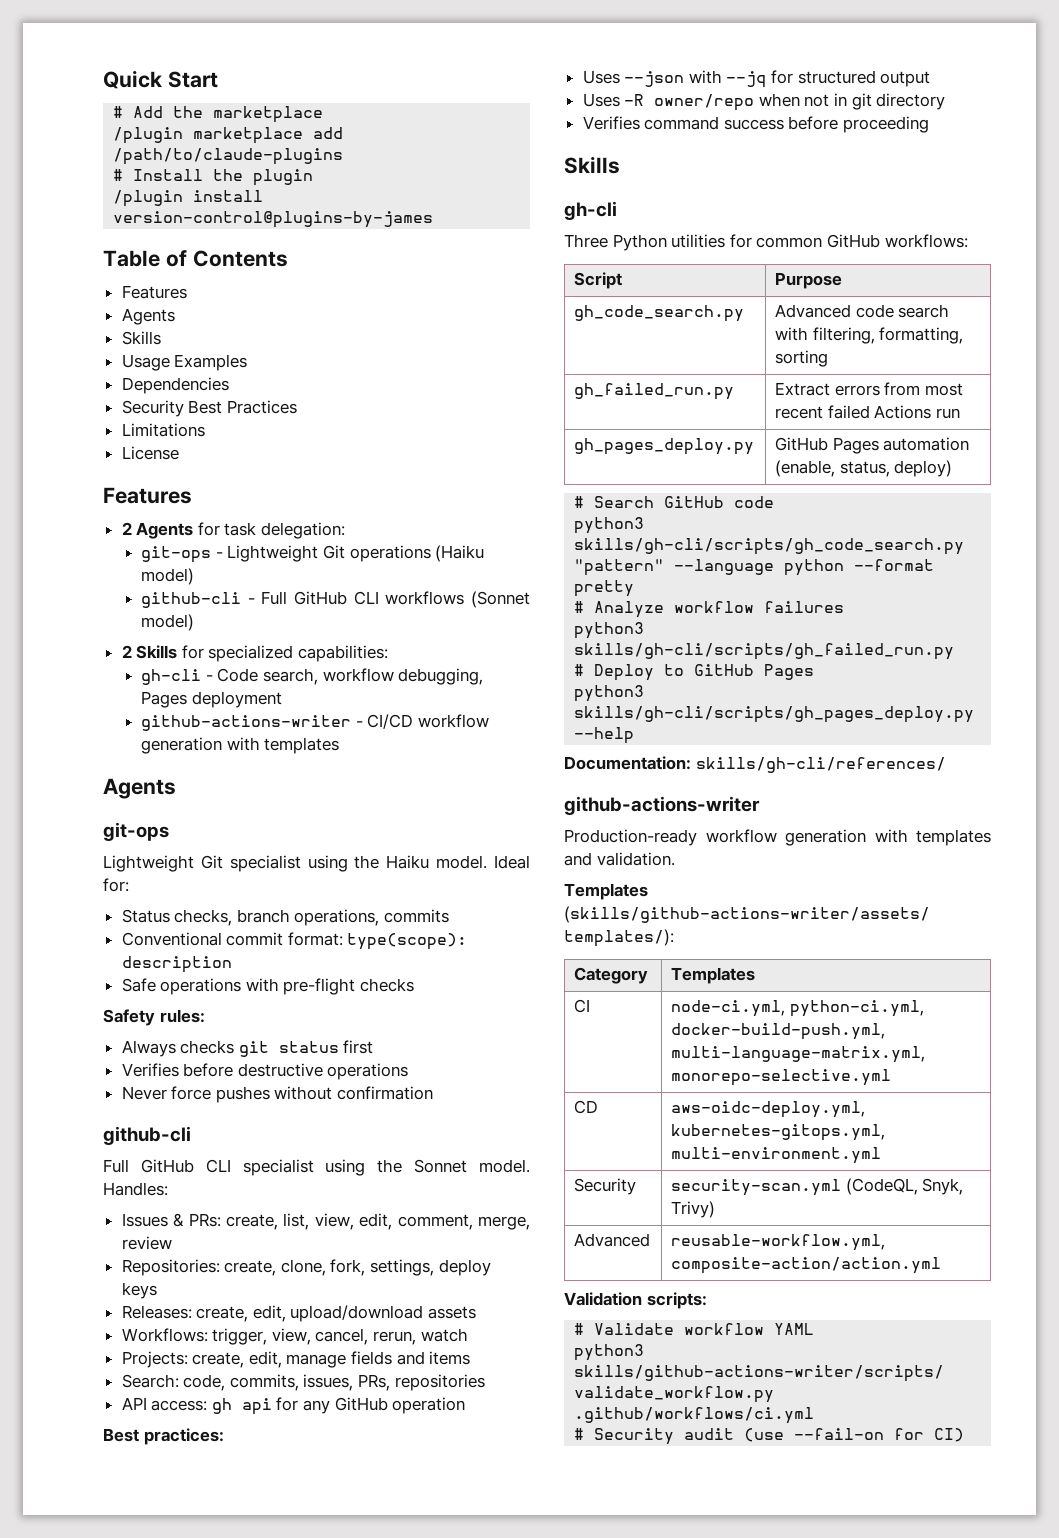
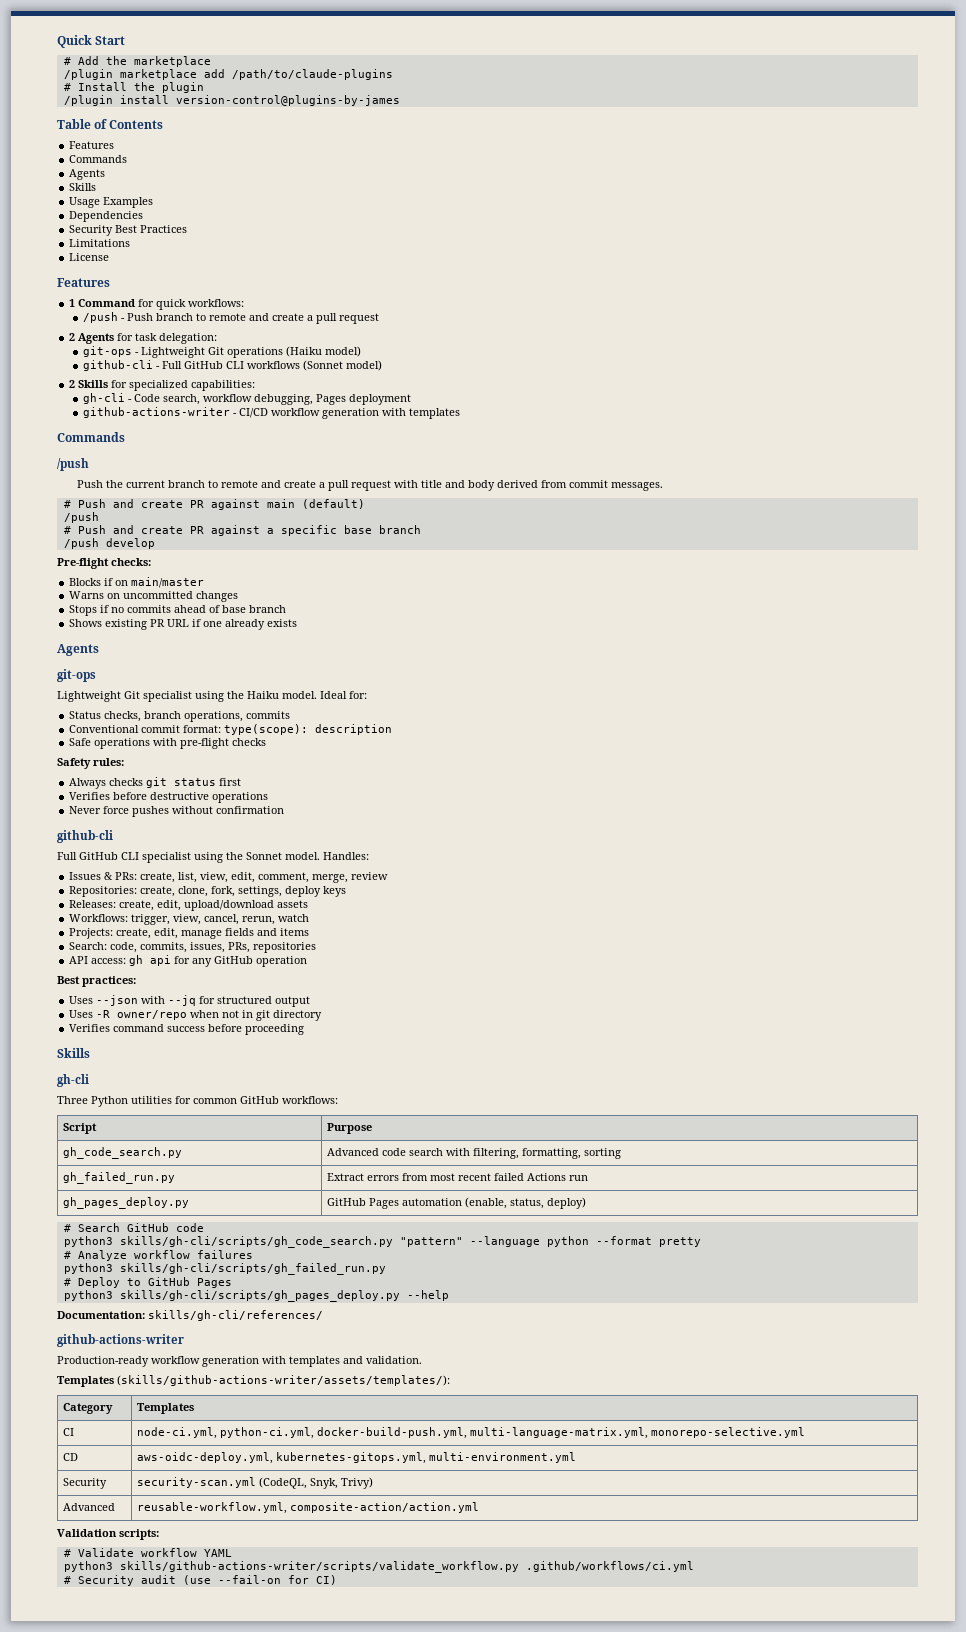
  Table of Contents
  Features
+ Commands
+ 1 Command for quick workflows:
+ /push - Push branch to remote and create a pull request
  github-actions-writer - CI/CD workflow generation with templates
+ Commands
+ /push
+ Push the current branch to remote and create a pull request with title and body derived from commit messages.
+ # Push and create PR against main (default)
+ /push
+ # Push and create PR against a specific base branch
+ /push develop
+ Pre-flight checks:
+ Blocks if on main/master
+ Warns on uncommitted changes
+ Stops if no commits ahead of base branch
+ Shows existing PR URL if one already exists

